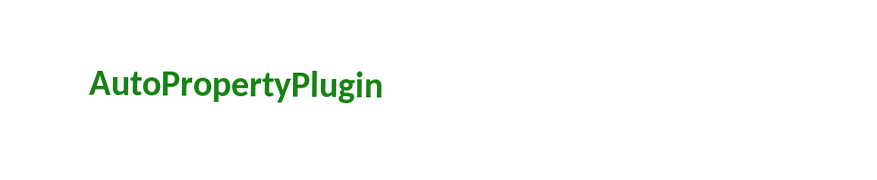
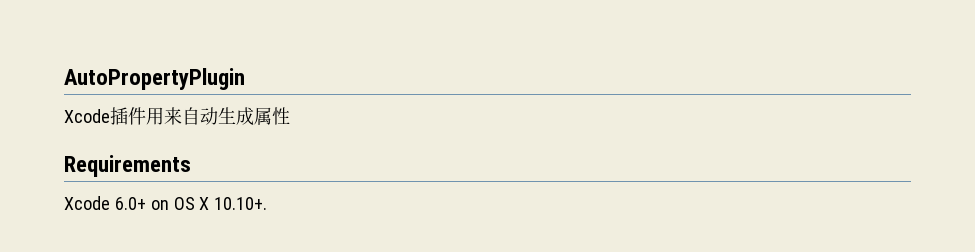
+ Xcode插件用来自动生成属性
+ Requirements
+ Xcode 6.0+ on OS X 10.10+.

